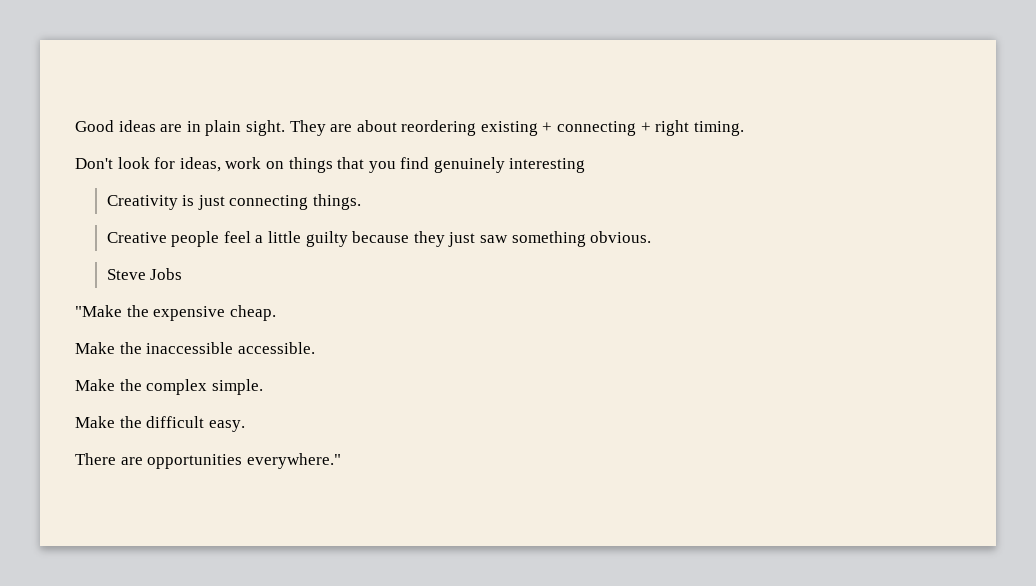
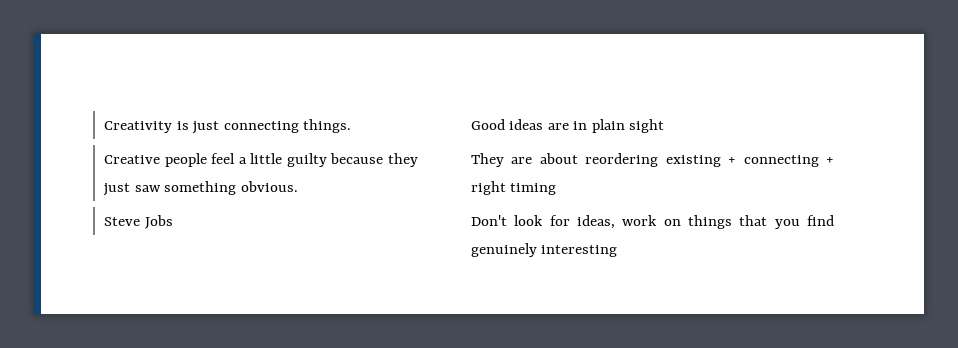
- Good ideas are in plain sight. They are about reordering existing + connecting + right timing.
- Don't look for ideas, work on things that you find genuinely interesting
- "Make the expensive cheap.
- Make the inaccessible accessible.
- Make the complex simple.
- Make the difficult easy.
- There are opportunities everywhere."
+ Good ideas are in plain sight
+ They are about reordering existing + connecting + right timing
+ Don't look for ideas, work on things that you find genuinely interesting

